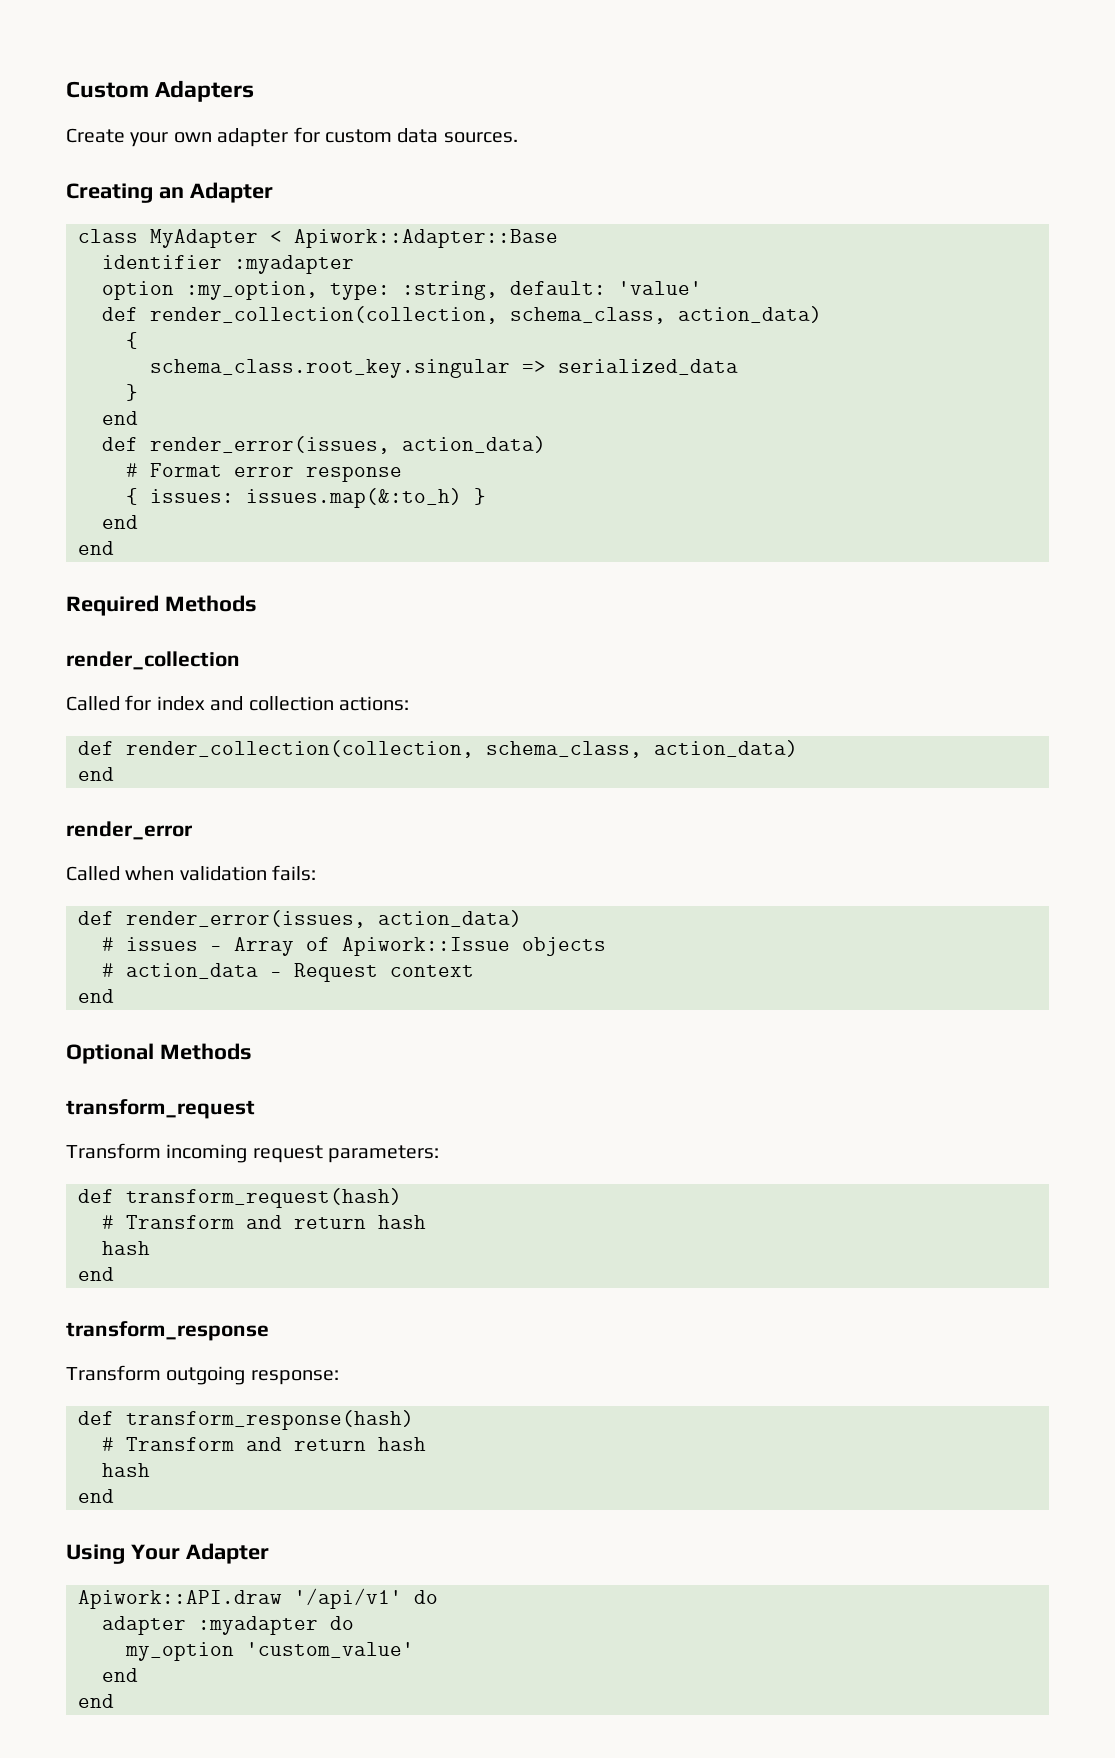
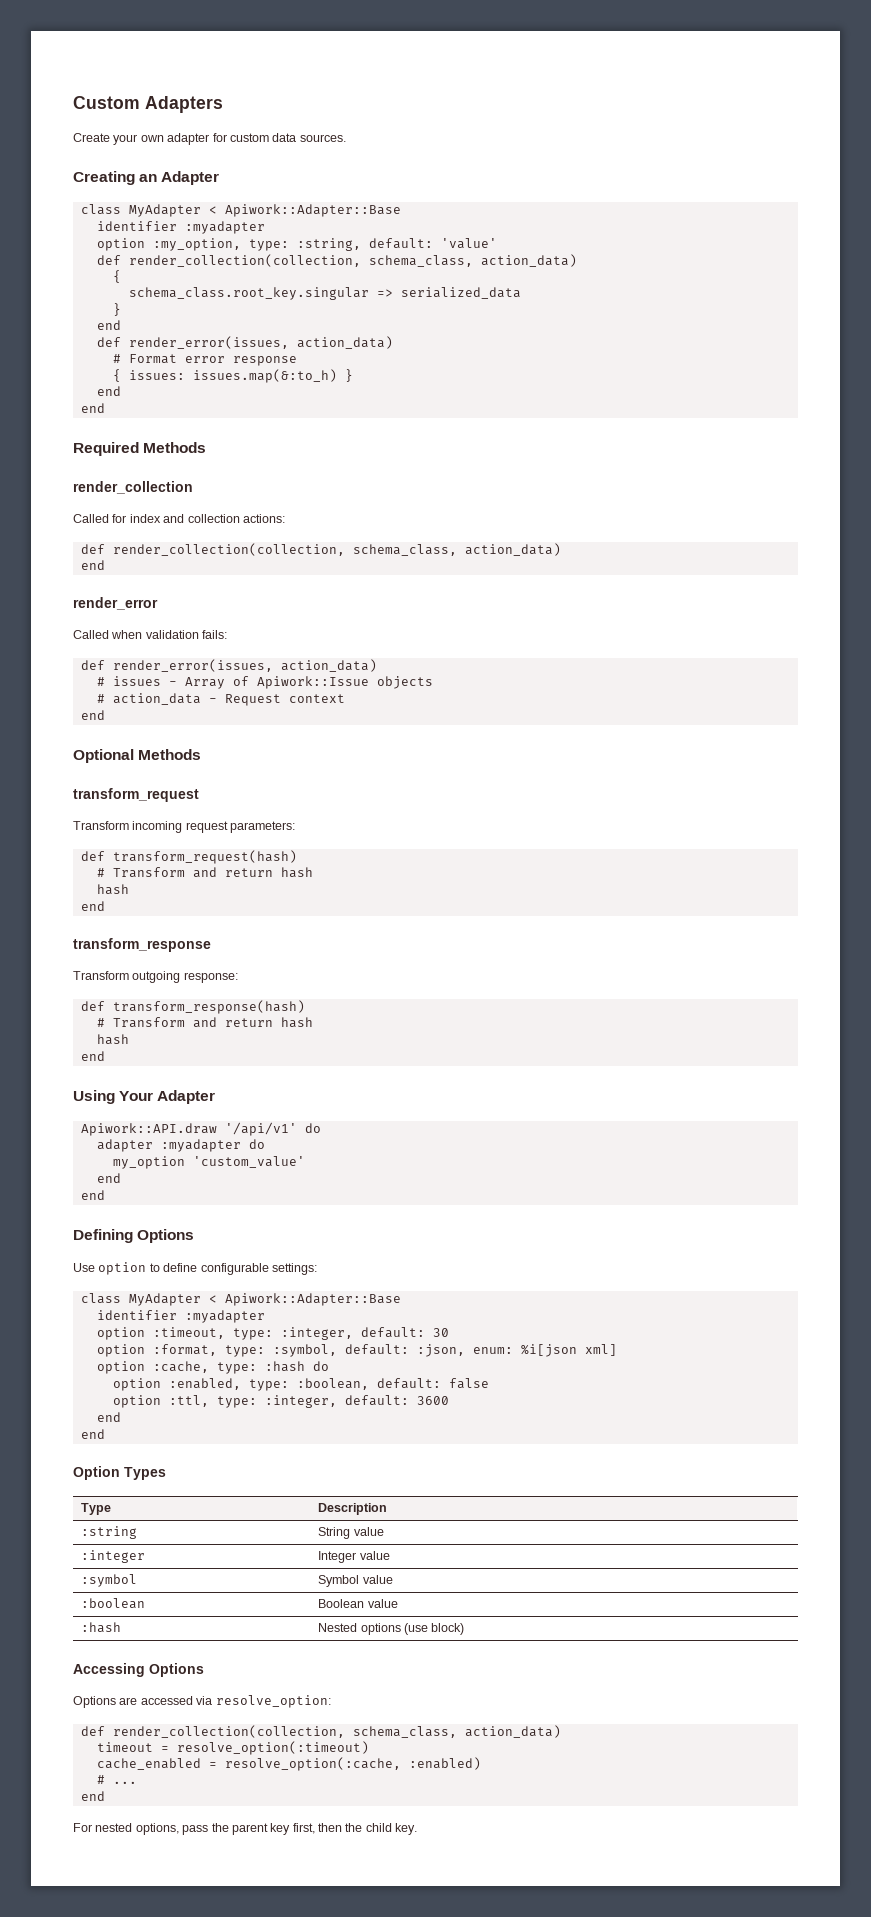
+ Defining Options
+ Use option to define configurable settings:
+ class MyAdapter < Apiwork::Adapter::Base
+ identifier :myadapter
+ option :timeout, type: :integer, default: 30
+ option :format, type: :symbol, default: :json, enum: %i[json xml]
+ option :cache, type: :hash do
+ option :enabled, type: :boolean, default: false
+ option :ttl, type: :integer, default: 3600
+ end
+ end
+ Option Types
+ Type | Description
+ :string | String value
+ :integer | Integer value
+ :symbol | Symbol value
+ :boolean | Boolean value
+ :hash | Nested options (use block)
+ Accessing Options
+ Options are accessed via resolve_option:
+ def render_collection(collection, schema_class, action_data)
+ timeout = resolve_option(:timeout)
+ cache_enabled = resolve_option(:cache, :enabled)
+ # ...
+ end
+ For nested options, pass the parent key first, then the child key.

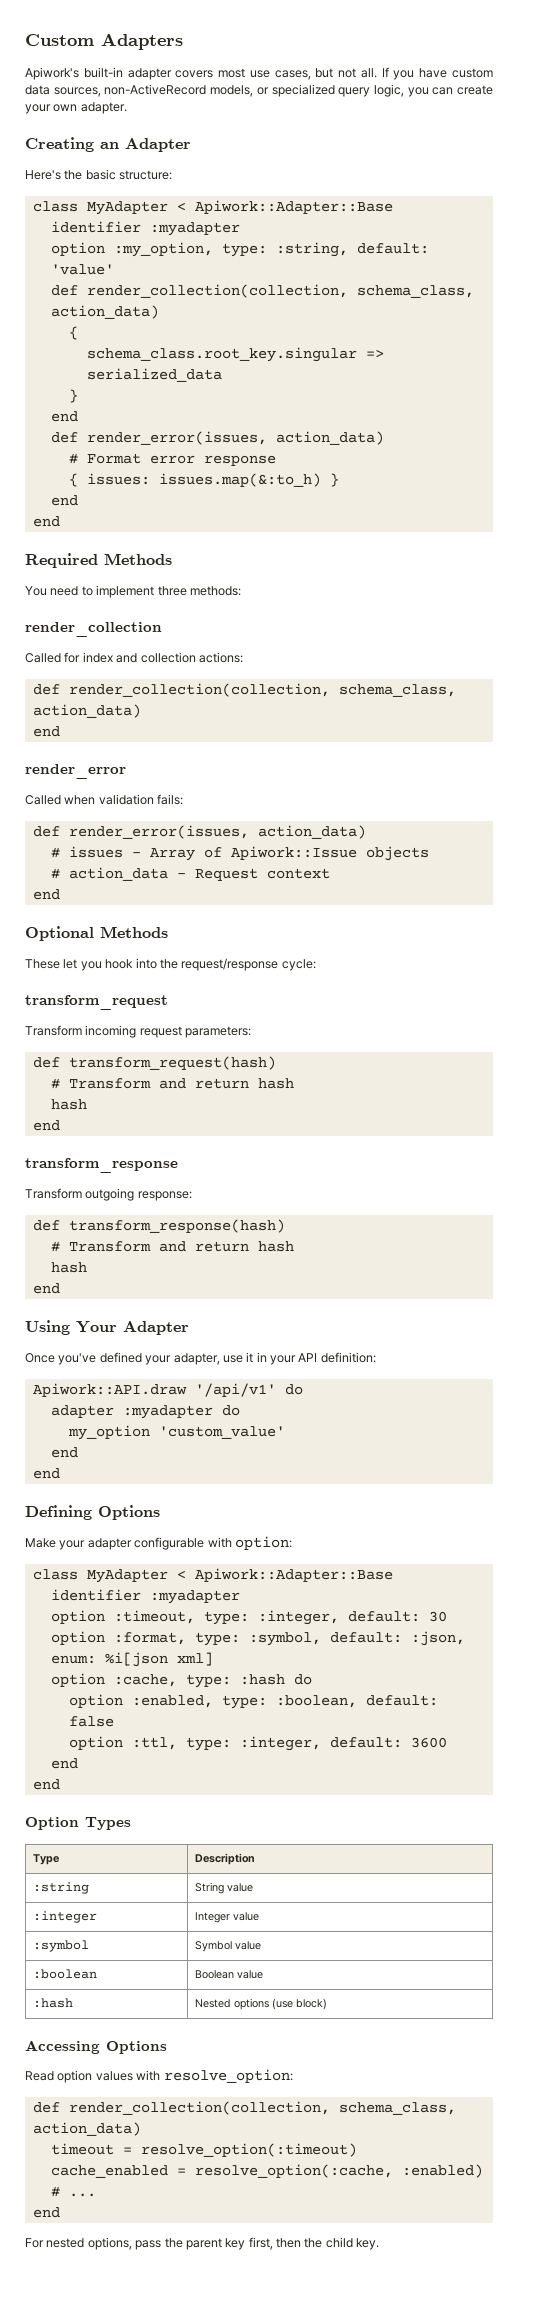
- Create your own adapter for custom data sources.
+ Apiwork's built-in adapter covers most use cases, but not all. If you have custom data sources, non-ActiveRecord models, or specialized query logic, you can create your own adapter.
+ Here's the basic structure:
+ You need to implement three methods:
+ These let you hook into the request/response cycle:
+ Once you've defined your adapter, use it in your API definition:
- Use option to define configurable settings:
+ Make your adapter configurable with option:
- Options are accessed via resolve_option:
+ Read option values with resolve_option:

